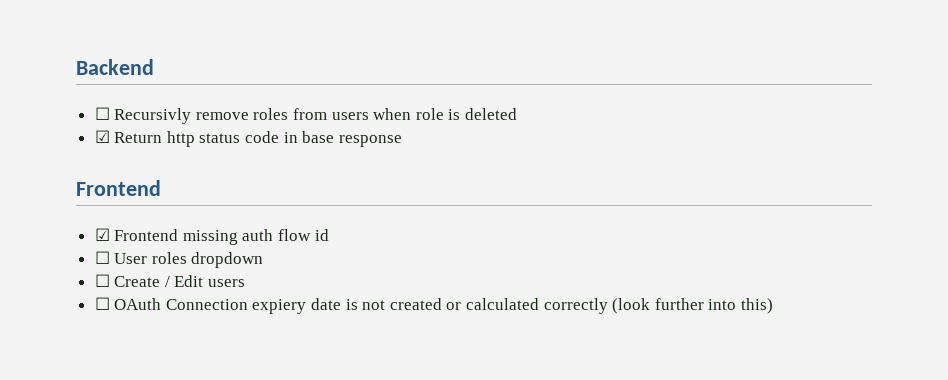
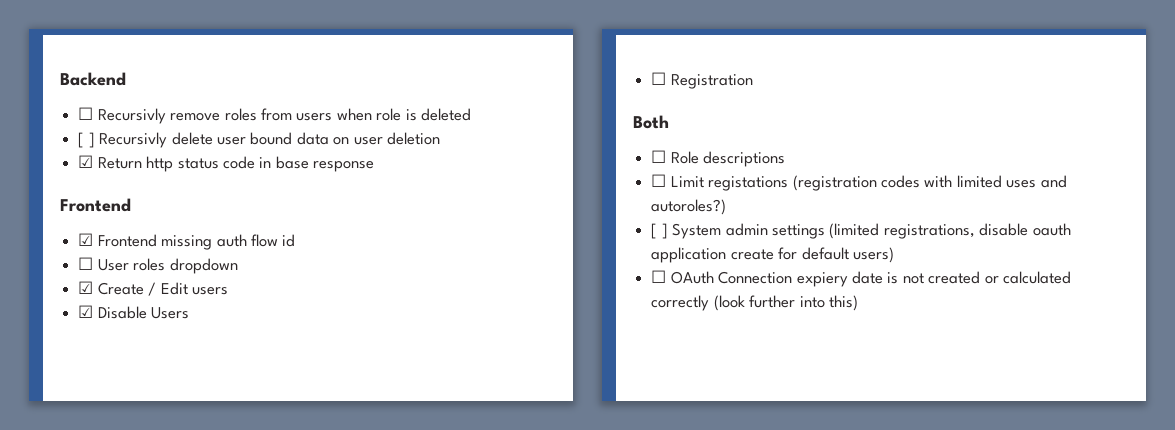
+ [ ] Recursivly delete user bound data on user deletion
- ☐ Create / Edit users
+ ☑ Create / Edit users
+ ☑ Disable Users
+ ☐ Registration
+ Both
+ ☐ Role descriptions
+ ☐ Limit registations (registration codes with limited uses and autoroles?)
+ [ ] System admin settings (limited registrations, disable oauth application create for default users)

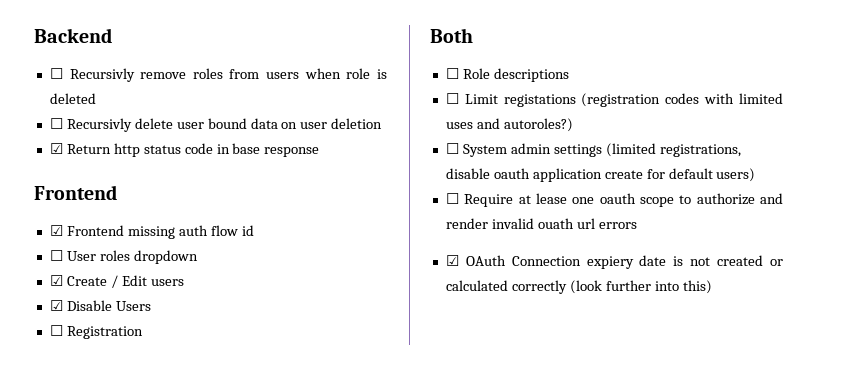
- [ ] Recursivly delete user bound data on user deletion
+ ☐ Recursivly delete user bound data on user deletion
- [ ] System admin settings (limited registrations, disable oauth application create for default users)
+ ☐ System admin settings (limited registrations, disable oauth application create for default users)
- ☐ OAuth Connection expiery date is not created or calculated correctly (look further into this)
+ ☐ Require at lease one oauth scope to authorize and render invalid ouath url errors
+ ☑ OAuth Connection expiery date is not created or calculated correctly (look further into this)

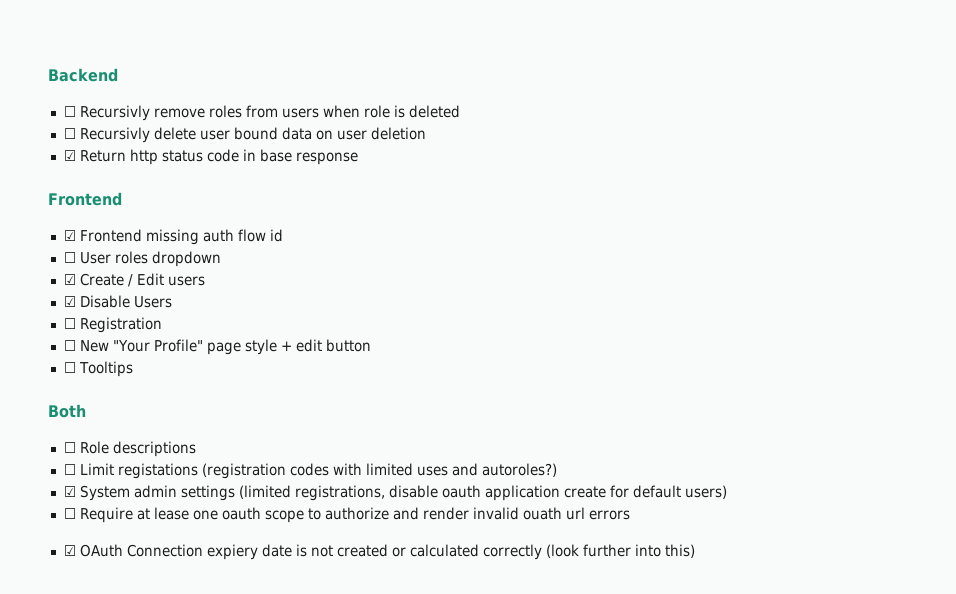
+ ☐ New "Your Profile" page style + edit button
+ ☐ Tooltips
- ☐ System admin settings (limited registrations, disable oauth application create for default users)
+ ☑ System admin settings (limited registrations, disable oauth application create for default users)

